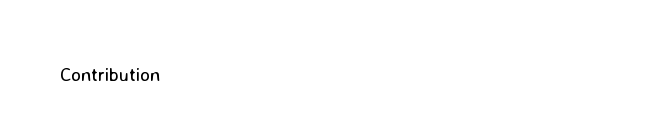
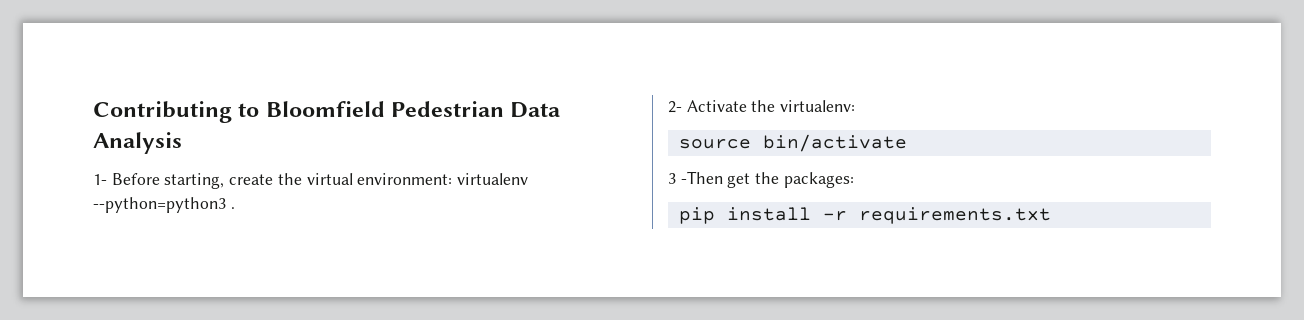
- Contribution
+ Contributing to Bloomfield Pedestrian Data Analysis
+ 1- Before starting, create the virtual environment: virtualenv --python=python3 .
+ 2- Activate the virtualenv:
+ source bin/activate
+ 3 -Then get the packages:
+ pip install -r requirements.txt

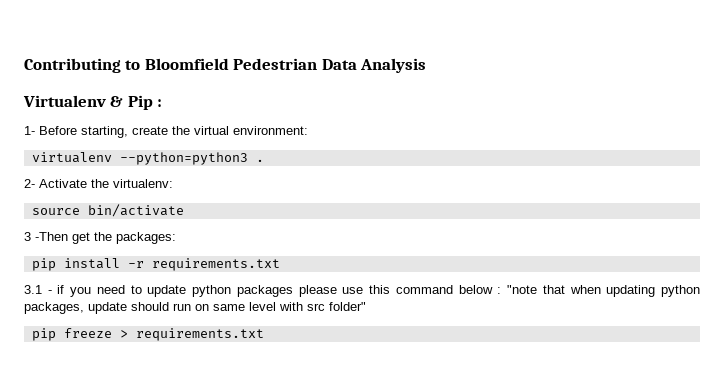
+ Virtualenv & Pip :
- 1- Before starting, create the virtual environment: virtualenv --python=python3 .
+ 1- Before starting, create the virtual environment:
+ virtualenv --python=python3 .
+ 3.1 - if you need to update python packages please use this command below : "note that when updating python packages, update should run on same level with src folder"
+ pip freeze > requirements.txt

